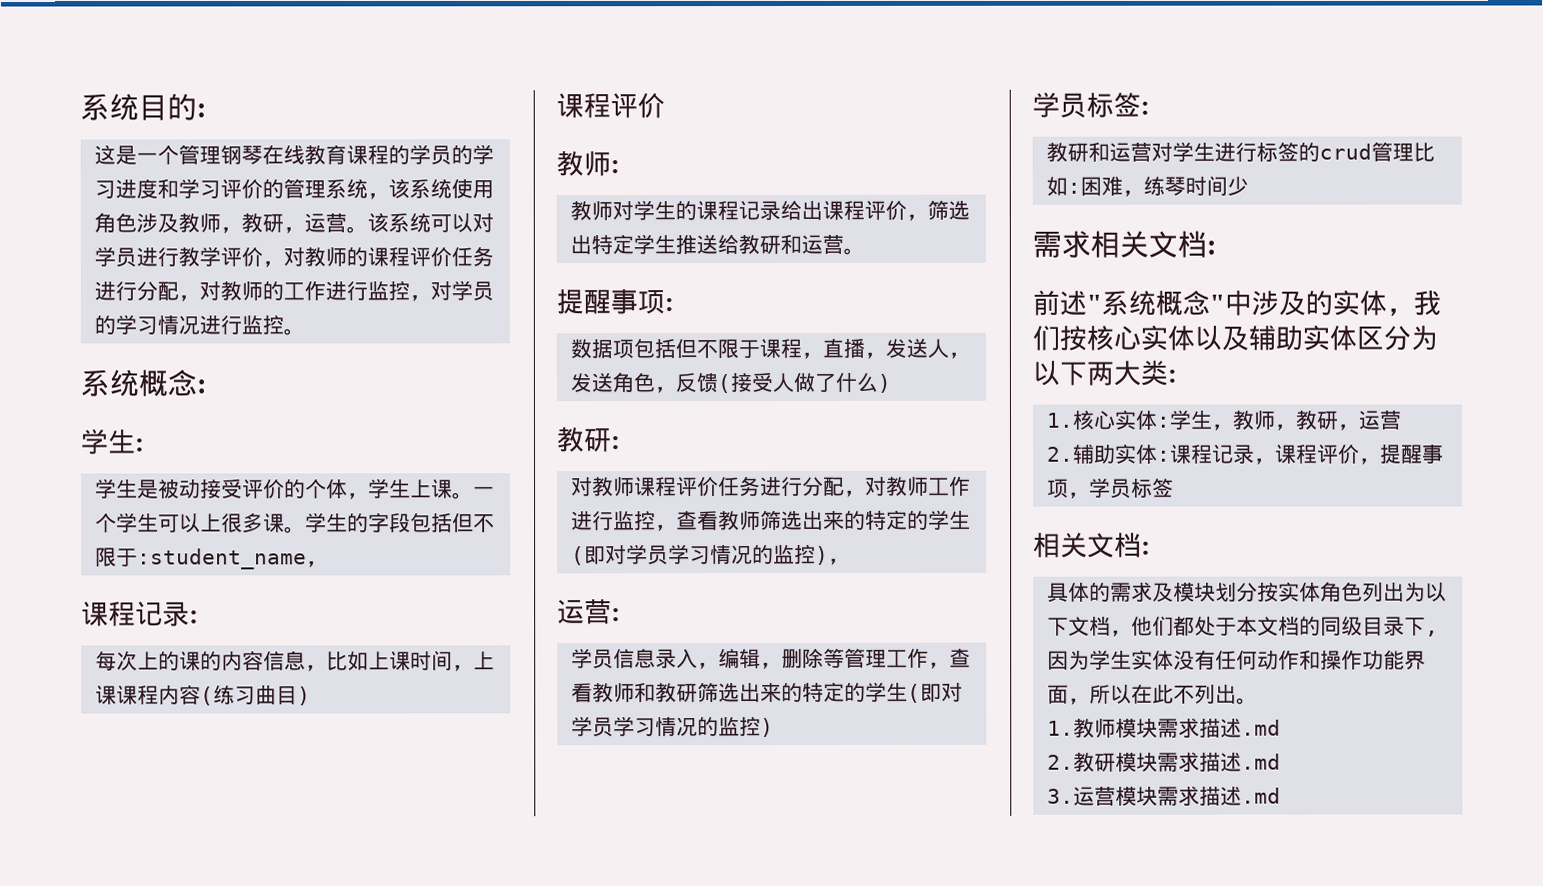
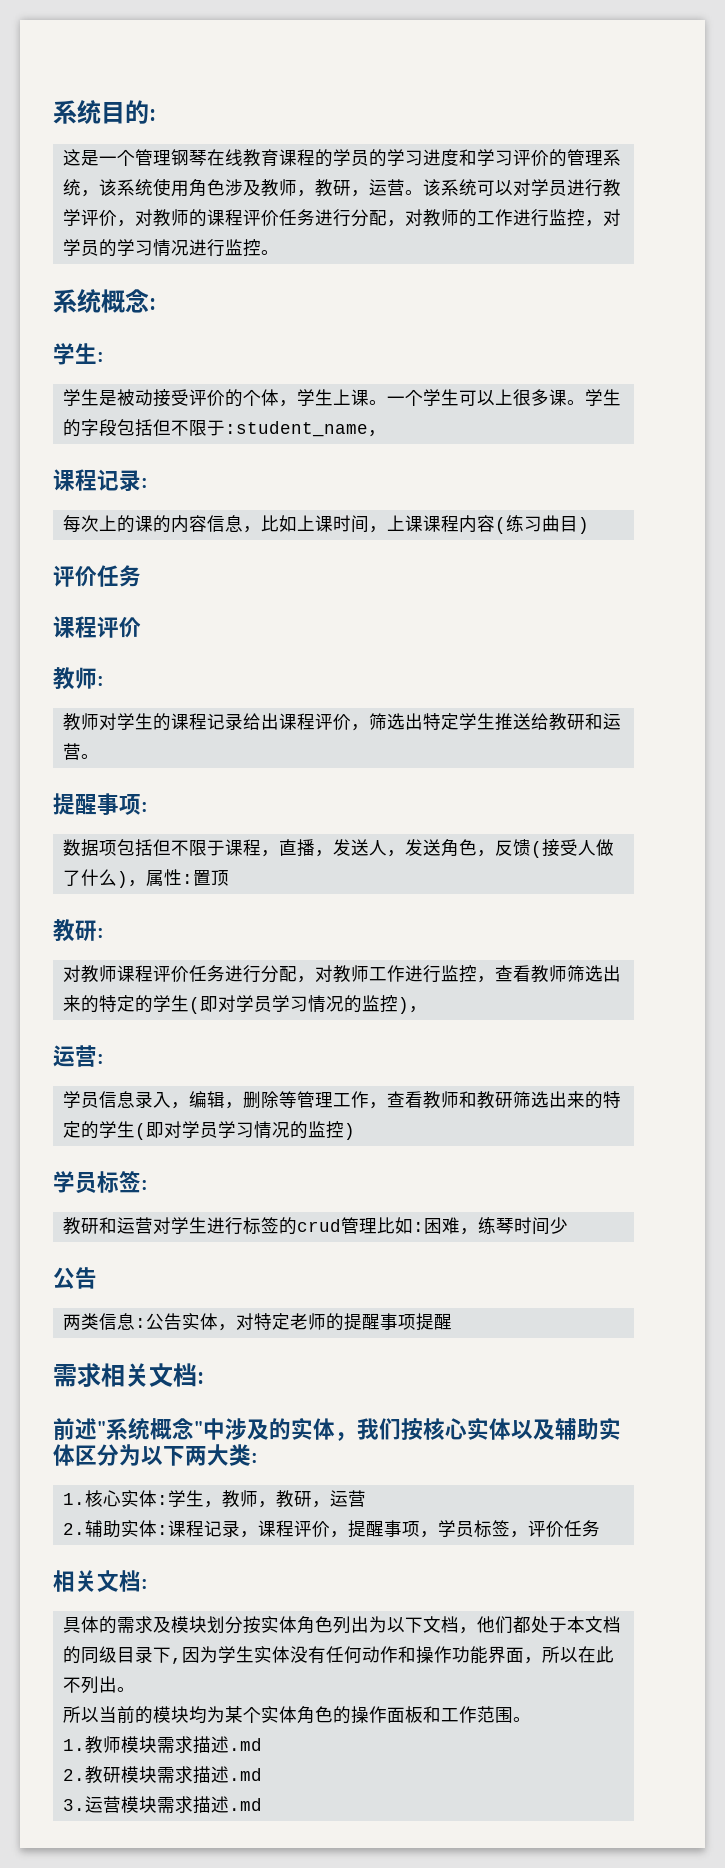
  每次上的课的内容信息，比如上课时间，上课课程内容(练习曲目)
+ 评价任务
- 数据项包括但不限于课程，直播，发送人，发送角色，反馈(接受人做了什么)
+ 数据项包括但不限于课程，直播，发送人，发送角色，反馈(接受人做了什么)，属性:置顶
  教研和运营对学生进行标签的crud管理比如:困难，练琴时间少
+ 公告
+ 两类信息:公告实体，对特定老师的提醒事项提醒
- 2.辅助实体:课程记录，课程评价，提醒事项，学员标签
+ 2.辅助实体:课程记录，课程评价，提醒事项，学员标签，评价任务
+ 所以当前的模块均为某个实体角色的操作面板和工作范围。

